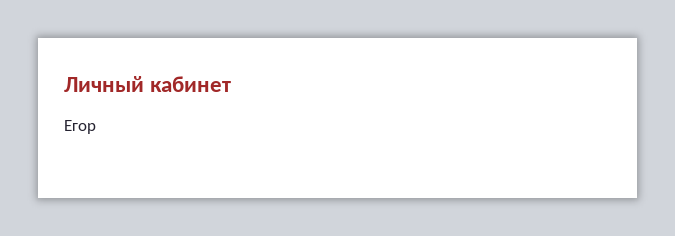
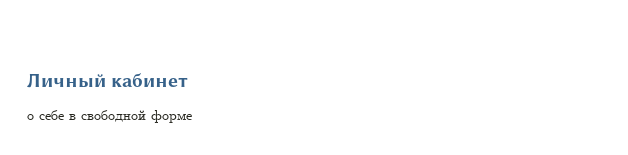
- Егор
+ о себе в свободной форме

